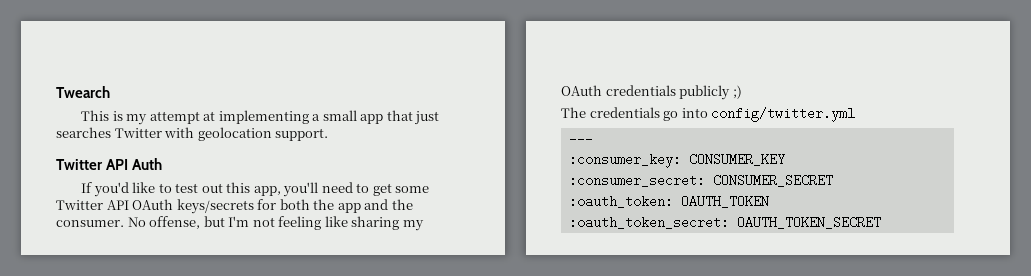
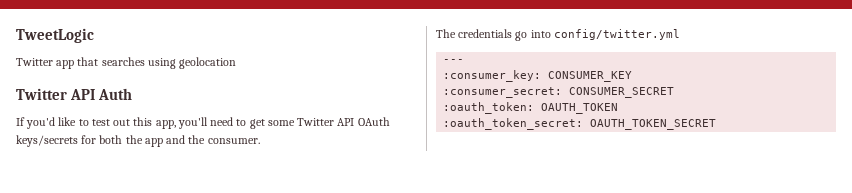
- Twearch
- This is my attempt at implementing a small app that just searches Twitter with geolocation support.
+ TweetLogic
+ Twitter app that searches using geolocation
- No offense, but I'm not feeling like sharing my OAuth credentials publicly ;)

